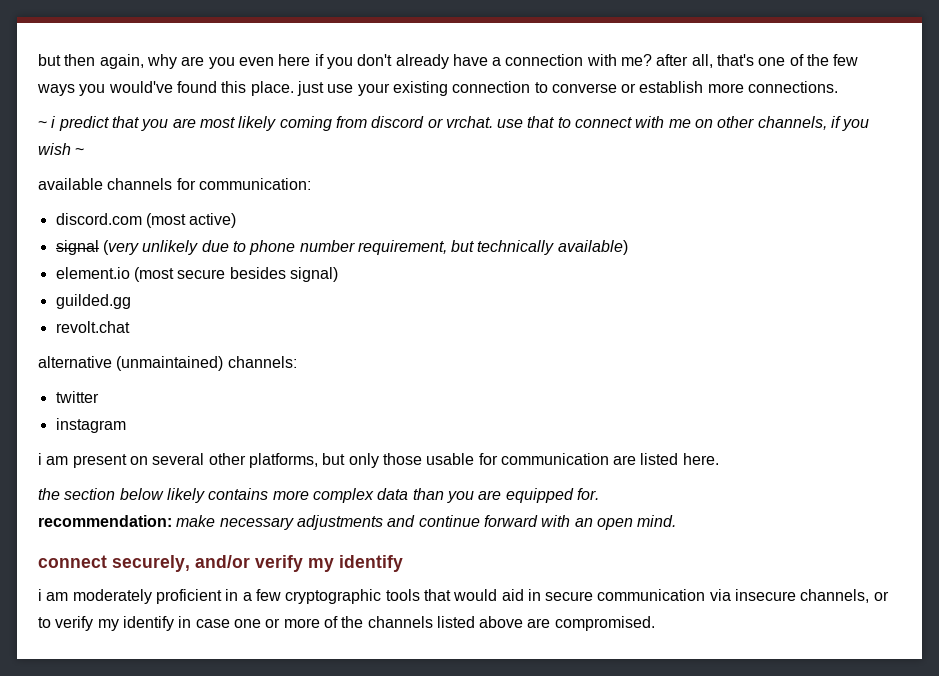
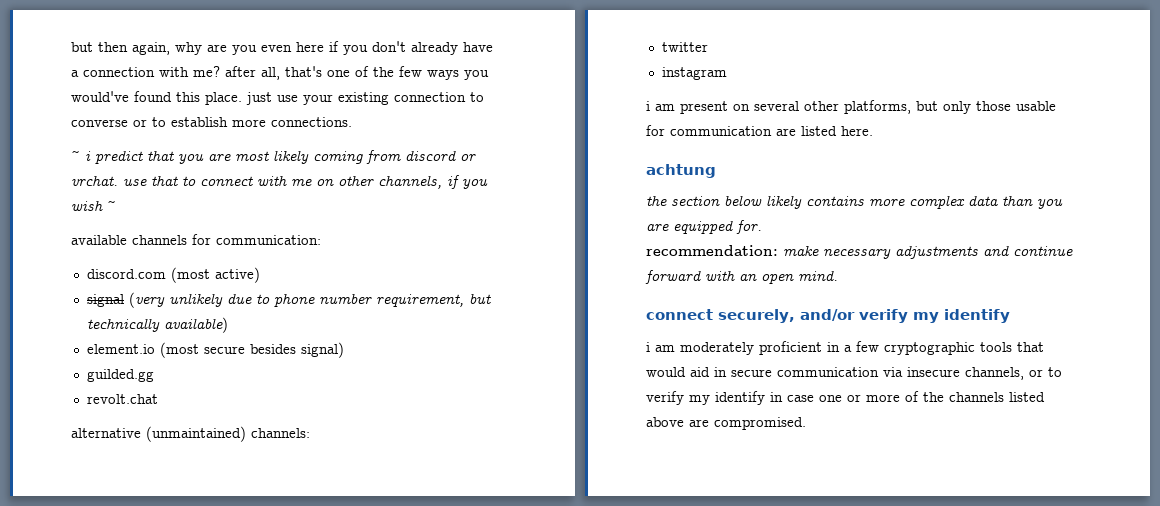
- but then again, why are you even here if you don't already have a connection with me? after all, that's one of the few ways you would've found this place. just use your existing connection to converse or establish more connections.
+ but then again, why are you even here if you don't already have a connection with me? after all, that's one of the few ways you would've found this place. just use your existing connection to converse or to establish more connections.
+ achtung

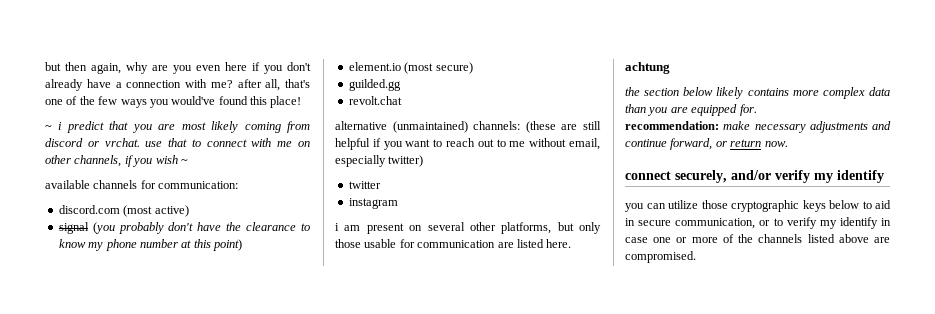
- but then again, why are you even here if you don't already have a connection with me? after all, that's one of the few ways you would've found this place. just use your existing connection to converse or to establish more connections.
+ but then again, why are you even here if you don't already have a connection with me? after all, that's one of the few ways you would've found this place!
- signal (very unlikely due to phone number requirement, but technically available)
+ signal (you probably don't have the clearance to know my phone number at this point)
- element.io (most secure besides signal)
+ element.io (most secure)
- alternative (unmaintained) channels:
+ alternative (unmaintained) channels: (these are still helpful if you want to reach out to me without email, especially twitter)
- recommendation: make necessary adjustments and continue forward with an open mind.
+ recommendation: make necessary adjustments and continue forward, or return now.
- i am moderately proficient in a few cryptographic tools that would aid in secure communication via insecure channels, or to verify my identify in case one or more of the channels listed above are compromised.
+ you can utilize those cryptographic keys below to aid in secure communication, or to verify my identify in case one or more of the channels listed above are compromised.

